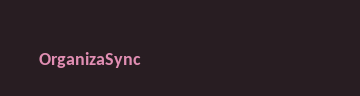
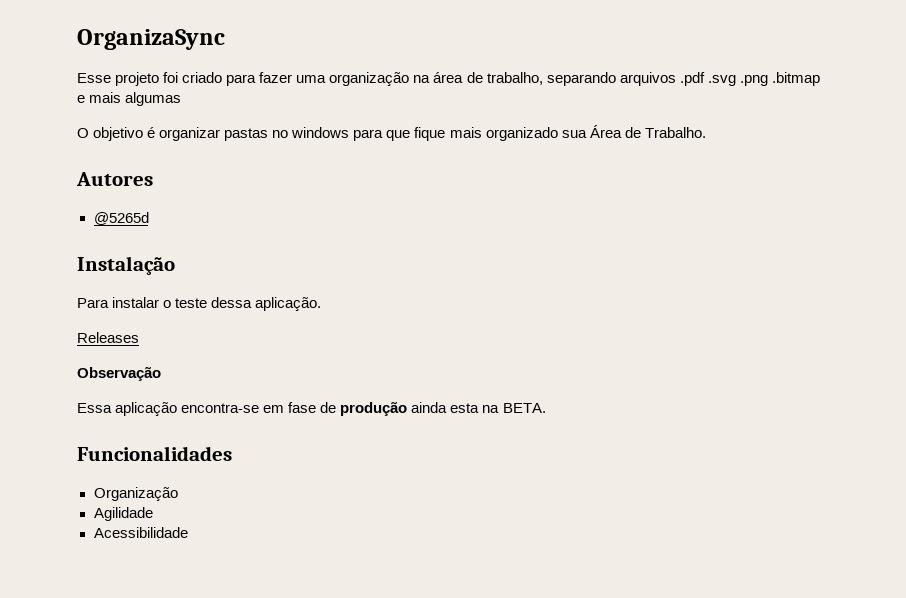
+ Esse projeto foi criado para fazer uma organização na área de trabalho, separando arquivos .pdf .svg .png .bitmap e mais algumas
+ O objetivo é organizar pastas no windows para que fique mais organizado sua Área de Trabalho.
+ Autores
+ @5265d
+ Instalação
+ Para instalar o teste dessa aplicação.
+ Releases
+ Observação
+ Essa aplicação encontra-se em fase de produção ainda esta na BETA.
+ Funcionalidades
+ Organização
+ Agilidade
+ Acessibilidade

